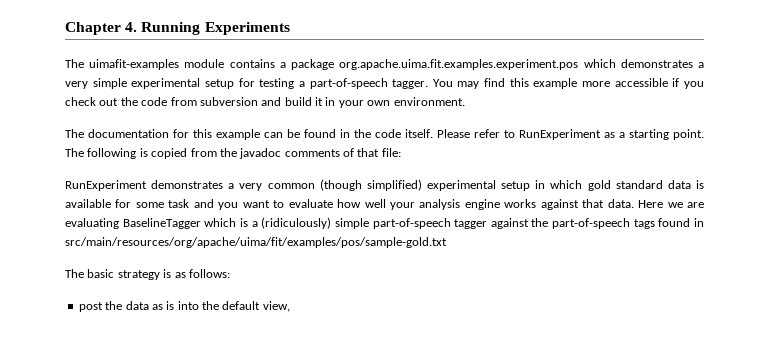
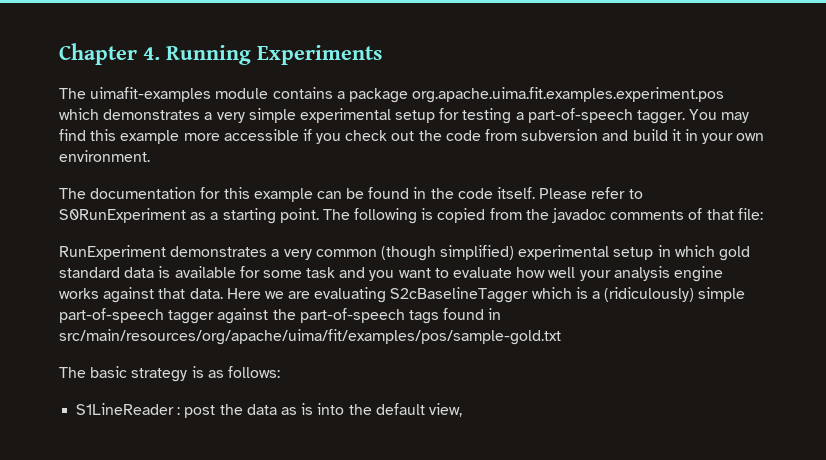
- Please refer to RunExperiment as a starting point.
+ Please refer to S0RunExperiment as a starting point.
- Here we are evaluating BaselineTagger which is a (ridiculously) simple part-of-speech tagger against the part-of-speech tags found in src/main/resources/org/apache/uima/fit/examples/pos/sample-gold.txt
+ Here we are evaluating S2cBaselineTagger which is a (ridiculously) simple part-of-speech tagger against the part-of-speech tags found in src/main/resources/org/apache/uima/fit/examples/pos/sample-gold.txt
- post the data as is into the default view,
+ S1LineReader : post the data as is into the default view,

